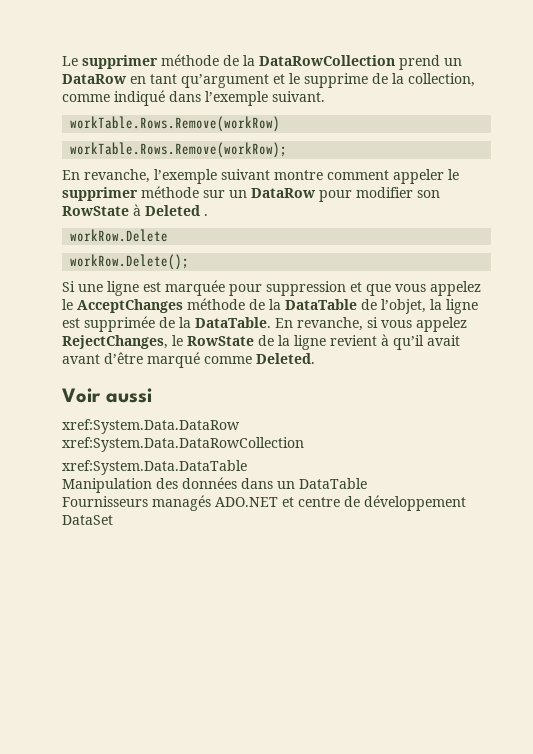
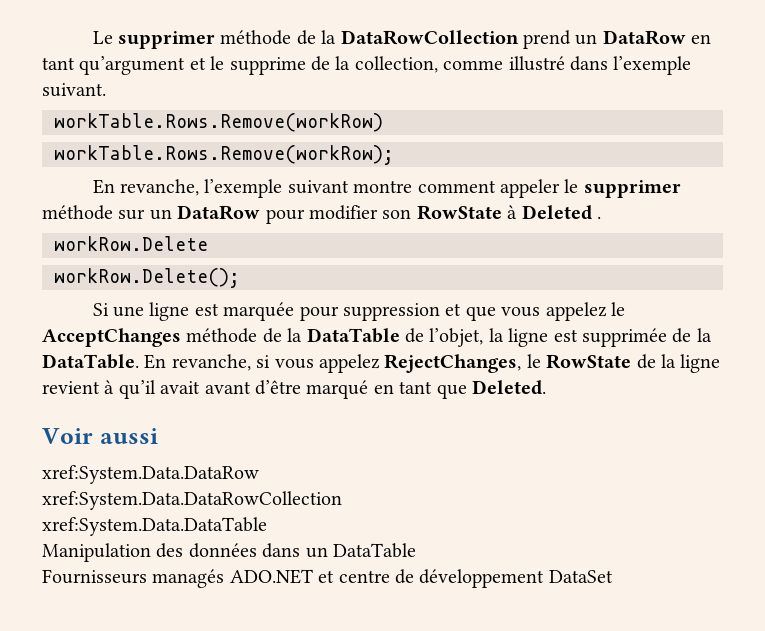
- Le supprimer méthode de la DataRowCollection prend un DataRow en tant qu’argument et le supprime de la collection, comme indiqué dans l’exemple suivant.
+ Le supprimer méthode de la DataRowCollection prend un DataRow en tant qu’argument et le supprime de la collection, comme illustré dans l’exemple suivant.
- En revanche, si vous appelez RejectChanges, le RowState de la ligne revient à qu’il avait avant d’être marqué comme Deleted.
+ En revanche, si vous appelez RejectChanges, le RowState de la ligne revient à qu’il avait avant d’être marqué en tant que Deleted.

